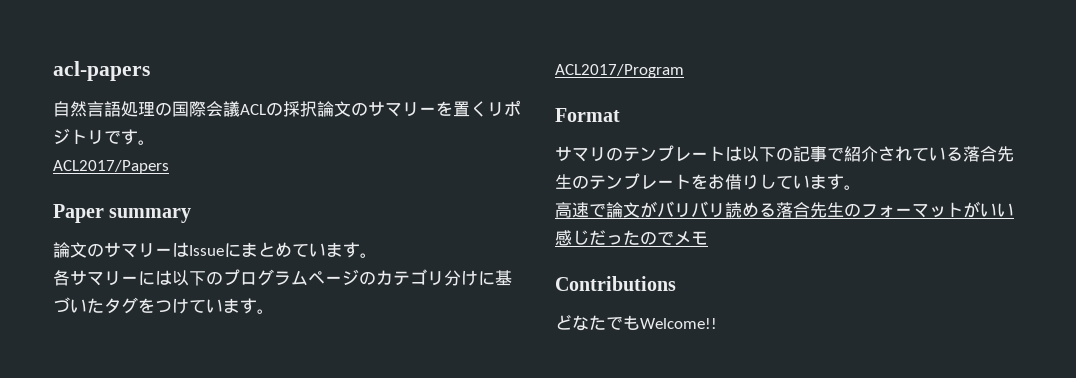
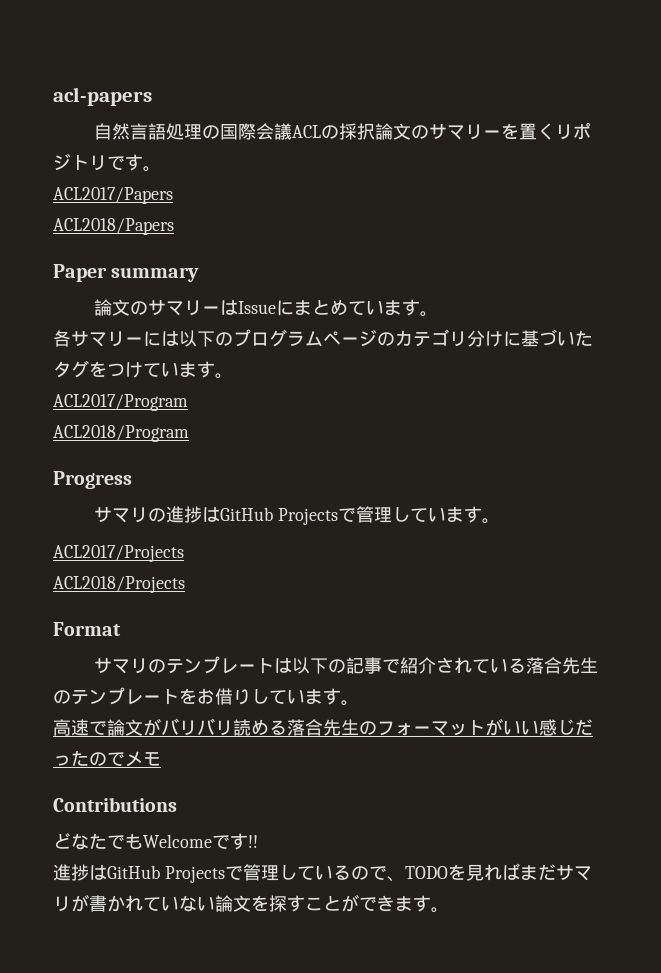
+ ACL2018/Papers
+ ACL2018/Program
+ Progress
+ サマリの進捗はGitHub Projectsで管理しています。
+ ACL2017/Projects
+ ACL2018/Projects
- どなたでもWelcome!!
+ どなたでもWelcomeです!!
+ 進捗はGitHub Projectsで管理しているので、TODOを見ればまだサマリが書かれていない論文を探すことができます。

